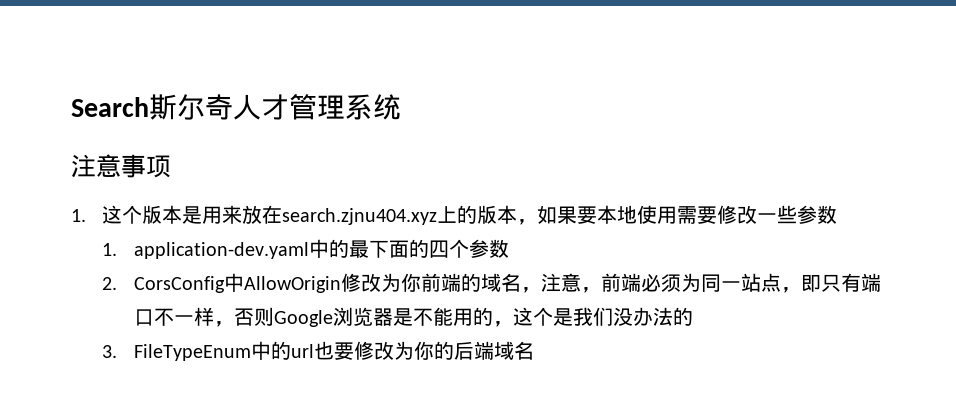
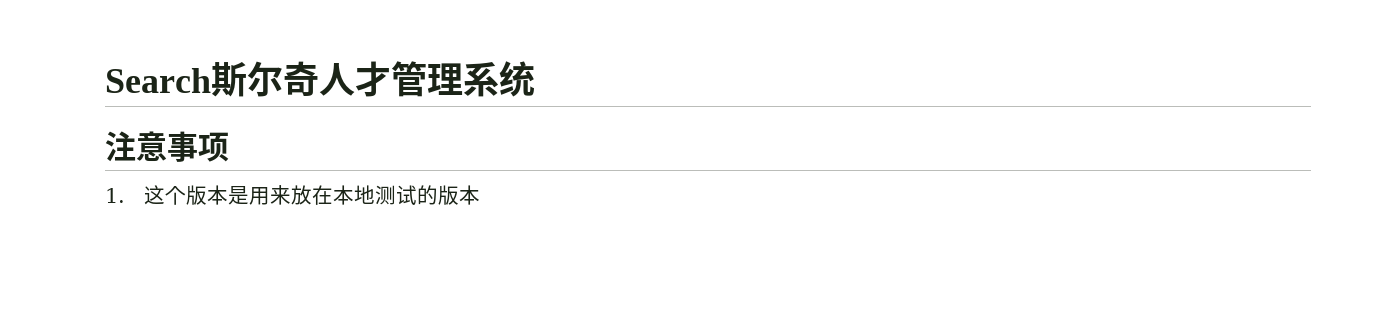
- 1.这个版本是用来放在search.zjnu404.xyz上的版本，如果要本地使用需要修改一些参数
- 1. application-dev.yaml中的最下面的四个参数
- 2. CorsConfig中AllowOrigin修改为你前端的域名，注意，前端必须为同一站点，即只有端口不一样，否则Google浏览器是不能用的，这个是我们没办法的
- 3. FileTypeEnum中的url也要修改为你的后端域名
+ 1.这个版本是用来放在本地测试的版本

